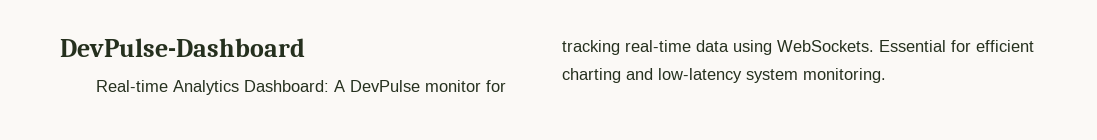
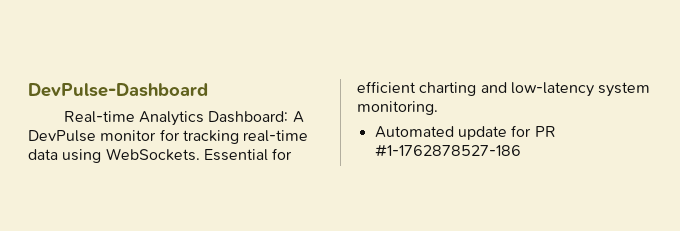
+ Automated update for PR #1-1762878527-186

